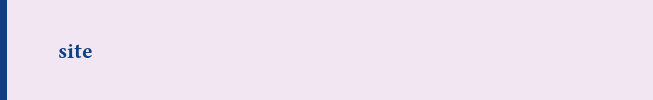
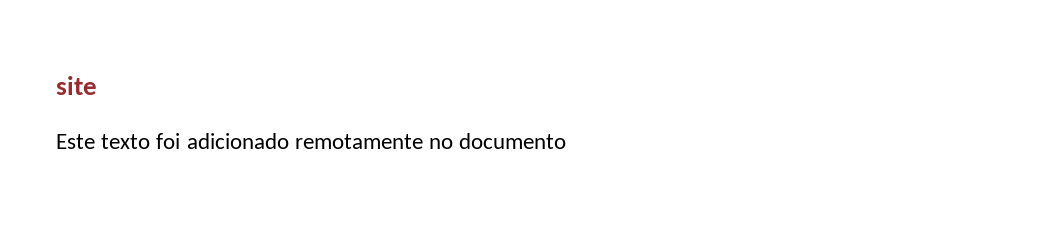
+ Este texto foi adicionado remotamente no documento

